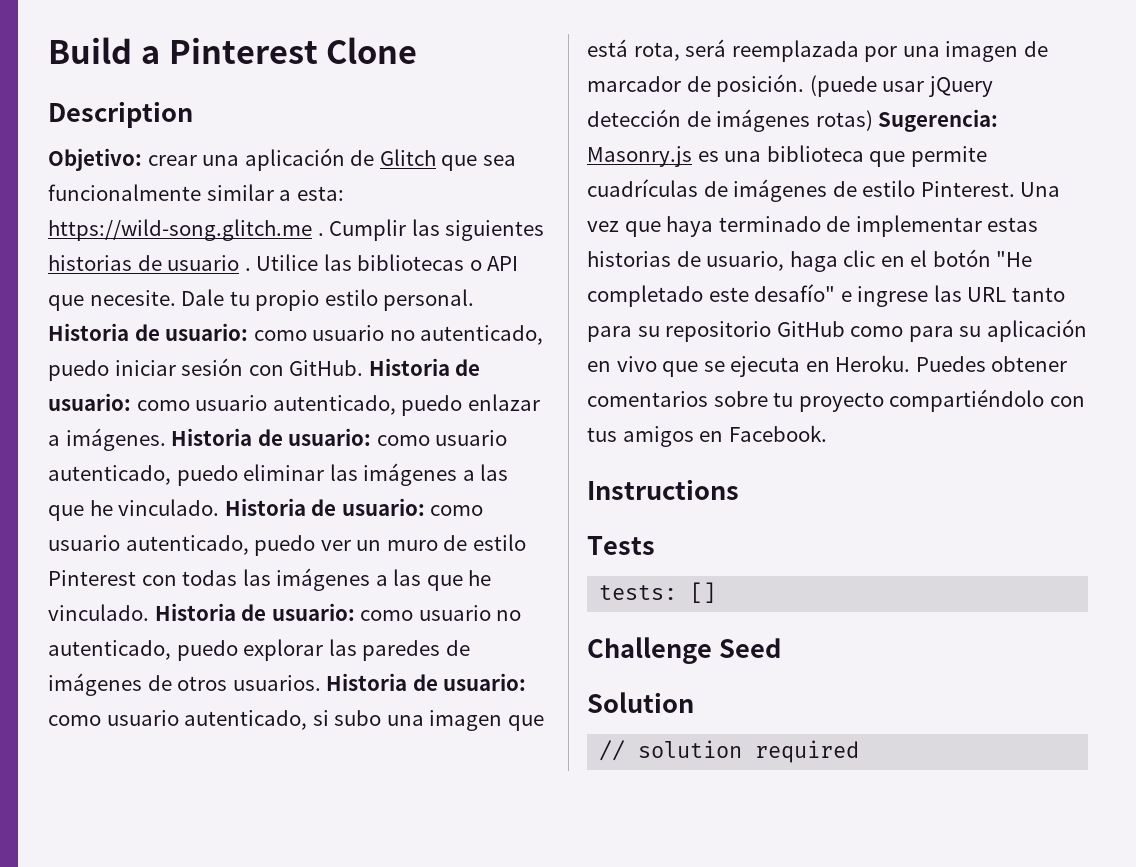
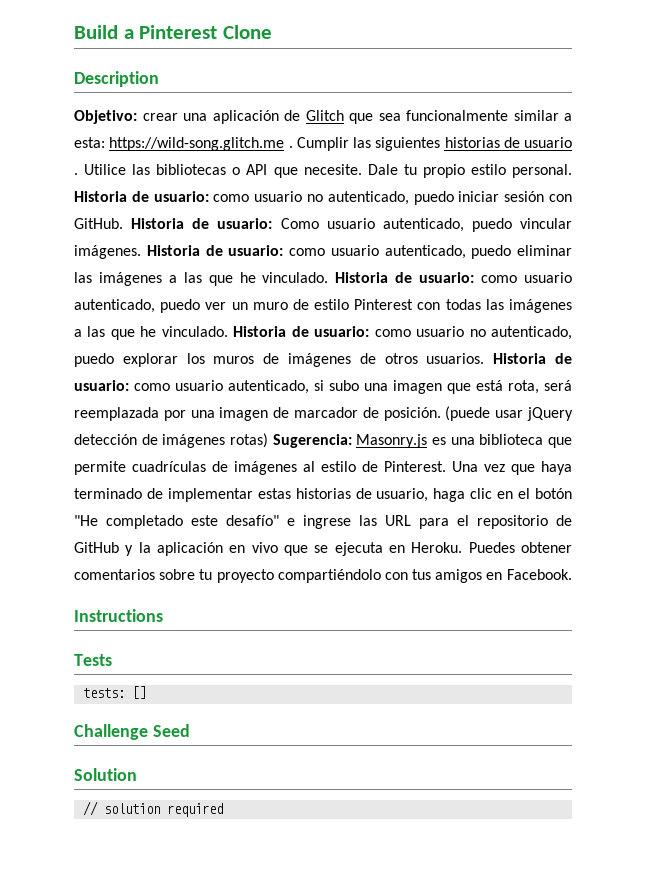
- Historia de usuario: como usuario autenticado, puedo enlazar a imágenes.
+ Historia de usuario: Como usuario autenticado, puedo vincular imágenes.
- Historia de usuario: como usuario no autenticado, puedo explorar las paredes de imágenes de otros usuarios.
+ Historia de usuario: como usuario no autenticado, puedo explorar los muros de imágenes de otros usuarios.
- (puede usar jQuery detección de imágenes rotas) Sugerencia: Masonry.js es una biblioteca que permite cuadrículas de imágenes de estilo Pinterest.
+ (puede usar jQuery detección de imágenes rotas) Sugerencia: Masonry.js es una biblioteca que permite cuadrículas de imágenes al estilo de Pinterest.
- Una vez que haya terminado de implementar estas historias de usuario, haga clic en el botón "He completado este desafío" e ingrese las URL tanto para su repositorio GitHub como para su aplicación en vivo que se ejecuta en Heroku.
+ Una vez que haya terminado de implementar estas historias de usuario, haga clic en el botón "He completado este desafío" e ingrese las URL para el repositorio de GitHub y la aplicación en vivo que se ejecuta en Heroku.

